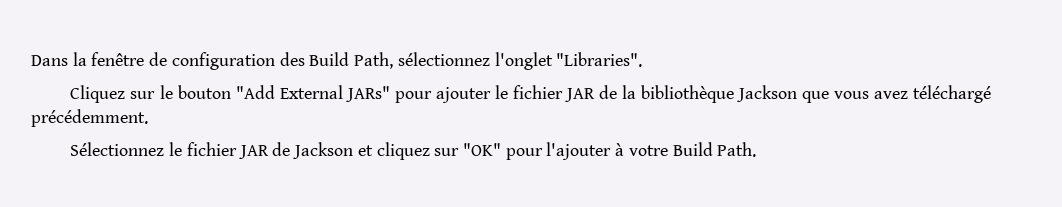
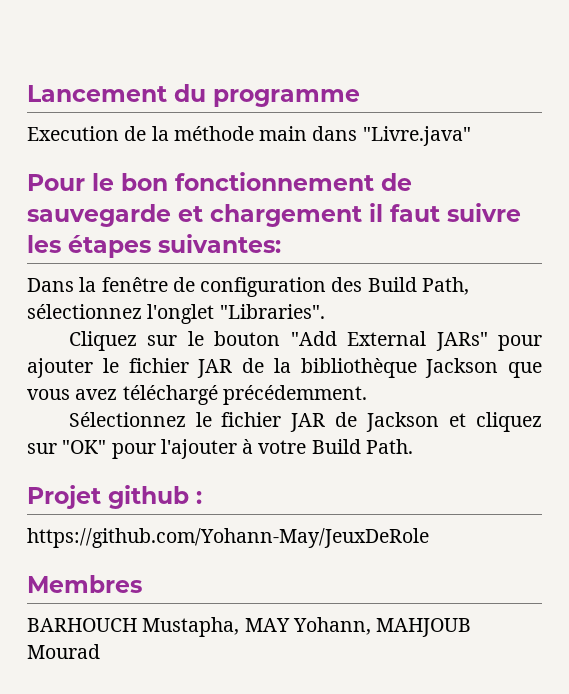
+ Lancement du programme
+ Execution de la méthode main dans "Livre.java"
+ Pour le bon fonctionnement de sauvegarde et chargement il faut suivre les étapes suivantes:
+ Projet github :
+ https://github.com/Yohann-May/JeuxDeRole
+ Membres
+ BARHOUCH Mustapha, MAY Yohann, MAHJOUB Mourad

